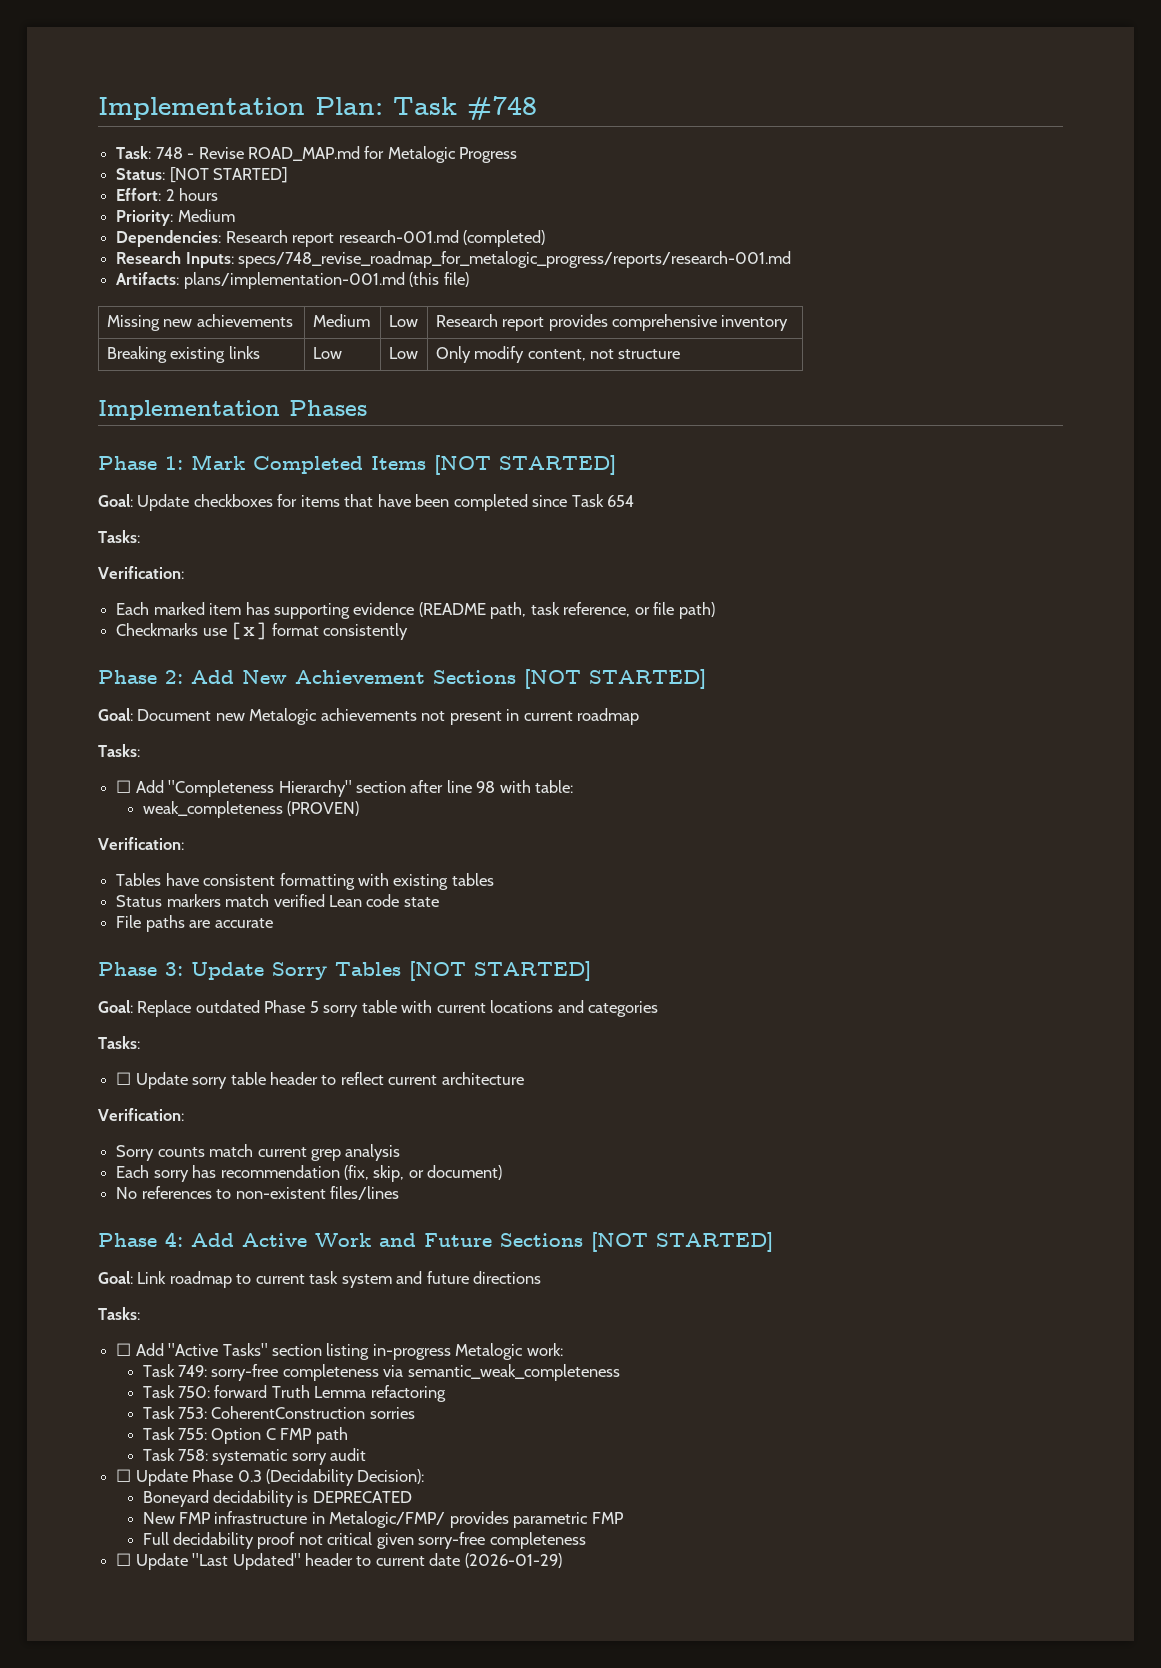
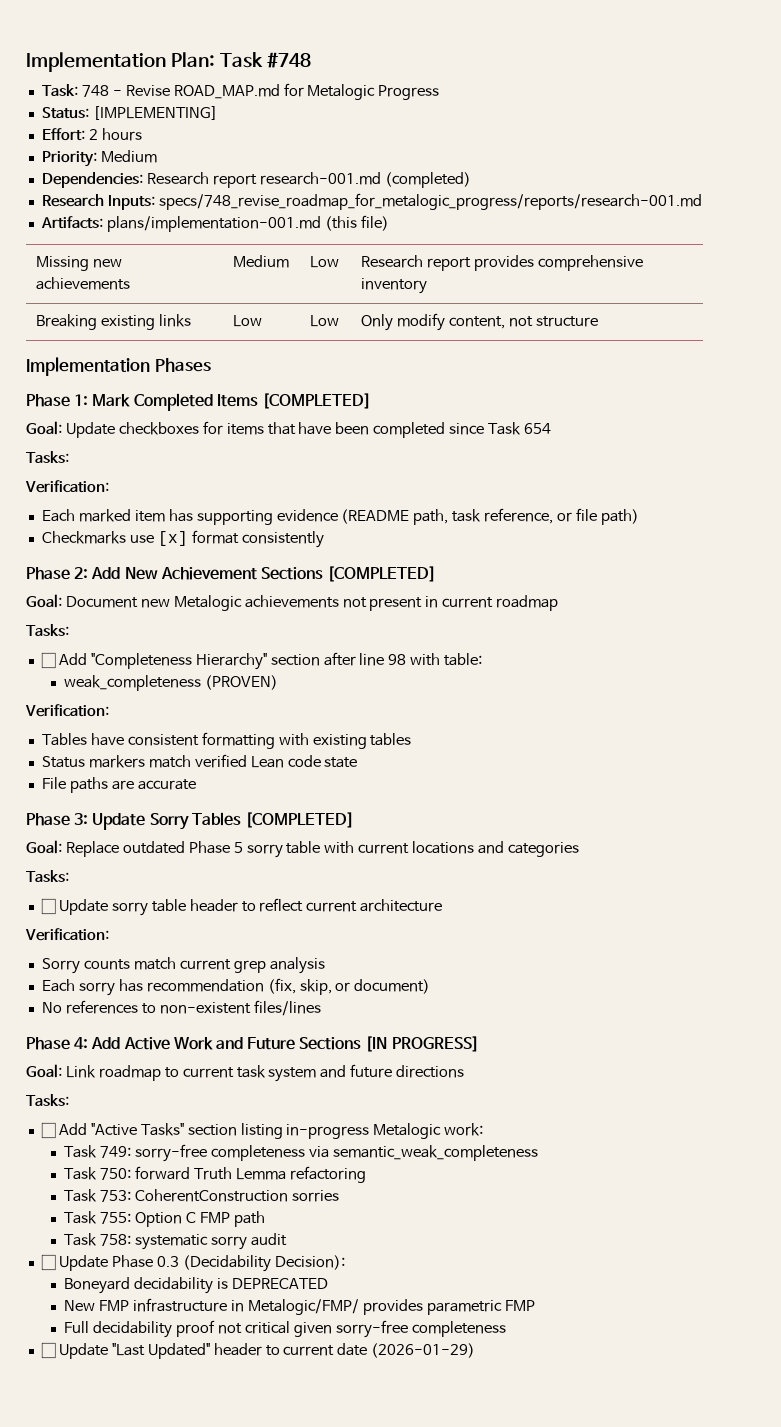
- Status: [NOT STARTED]
+ Status: [IMPLEMENTING]
- Phase 1: Mark Completed Items [NOT STARTED]
+ Phase 1: Mark Completed Items [COMPLETED]
- Phase 2: Add New Achievement Sections [NOT STARTED]
+ Phase 2: Add New Achievement Sections [COMPLETED]
- Phase 3: Update Sorry Tables [NOT STARTED]
+ Phase 3: Update Sorry Tables [COMPLETED]
- Phase 4: Add Active Work and Future Sections [NOT STARTED]
+ Phase 4: Add Active Work and Future Sections [IN PROGRESS]

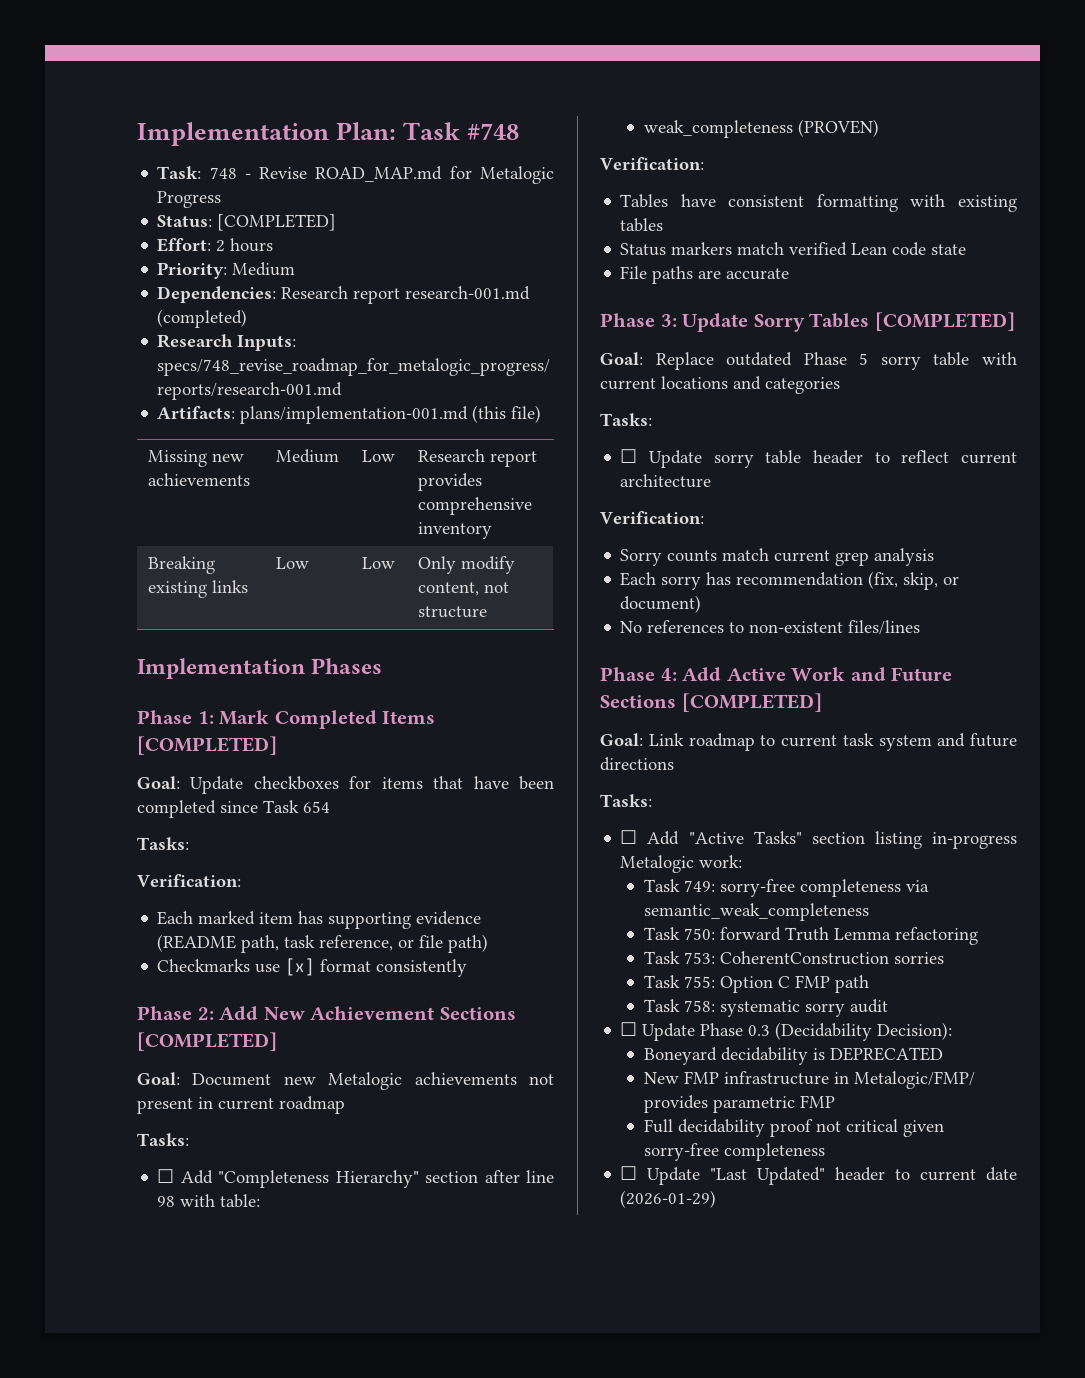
- Status: [IMPLEMENTING]
+ Status: [COMPLETED]
- Phase 4: Add Active Work and Future Sections [IN PROGRESS]
+ Phase 4: Add Active Work and Future Sections [COMPLETED]

